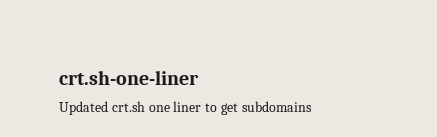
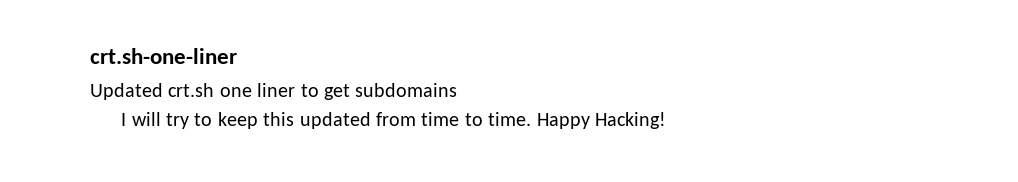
+ I will try to keep this updated from time to time. Happy Hacking!

